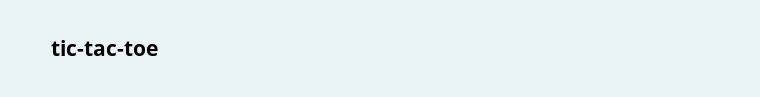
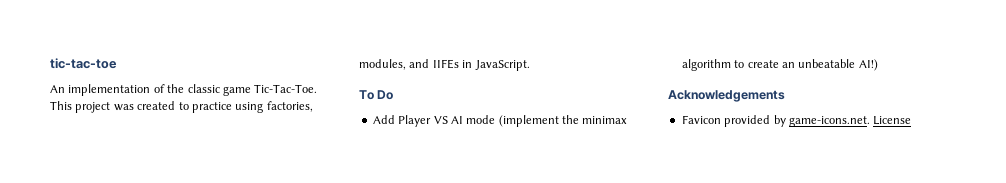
+ An implementation of the classic game Tic-Tac-Toe. This project was created to practice using factories, modules, and IIFEs in JavaScript.
+ To Do
+ Add Player VS AI mode (implement the minimax algorithm to create an unbeatable AI!)
+ Acknowledgements
+ Favicon provided by game-icons.net. License

